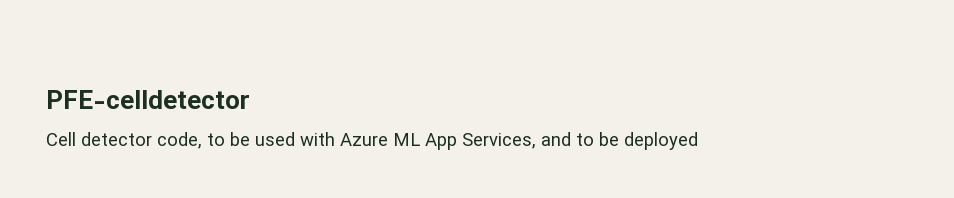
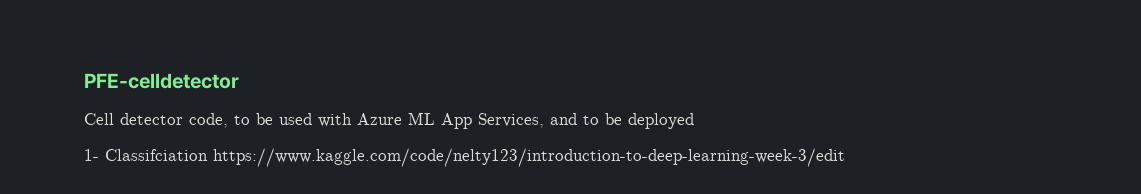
+ 1- Classifciation https://www.kaggle.com/code/nelty123/introduction-to-deep-learning-week-3/edit

